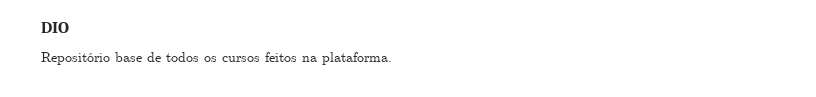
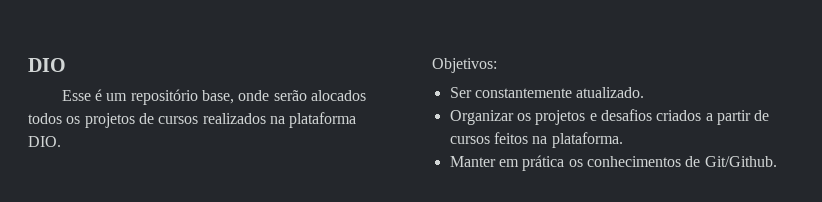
- Repositório base de todos os cursos feitos na plataforma.
+ Esse é um repositório base, onde serão alocados todos os projetos de cursos realizados na plataforma DIO.
+ Objetivos:
+ Ser constantemente atualizado.
+ Organizar os projetos e desafios criados a partir de cursos feitos na plataforma.
+ Manter em prática os conhecimentos de Git/Github.

